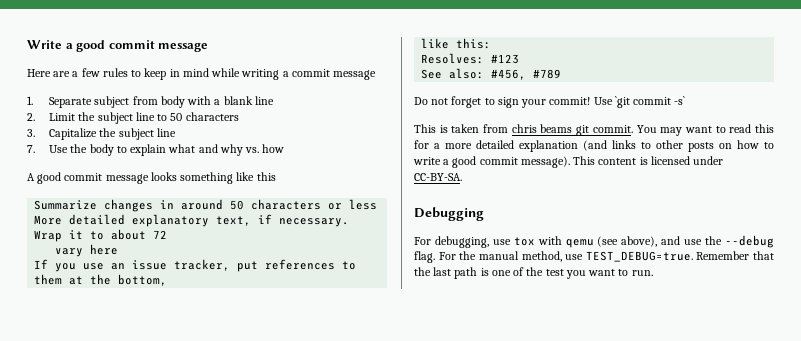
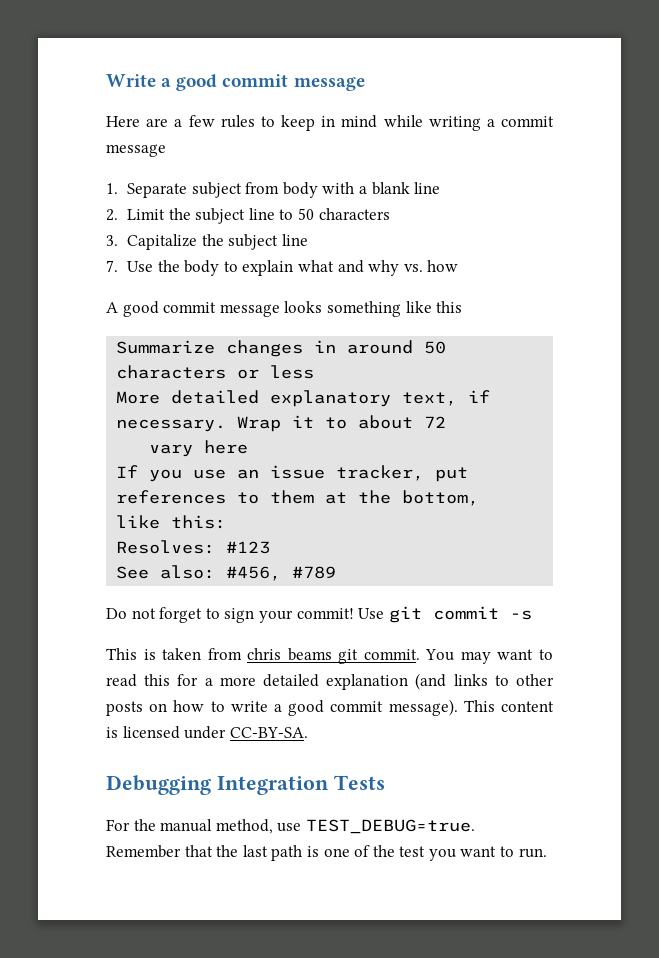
- Use `git commit -s`
+ Use git commit -s
- Debugging
- For debugging, use tox with qemu (see above), and use the --debug flag. For the manual method, use TEST_DEBUG=true.
+ Debugging Integration Tests
+ For the manual method, use TEST_DEBUG=true.

